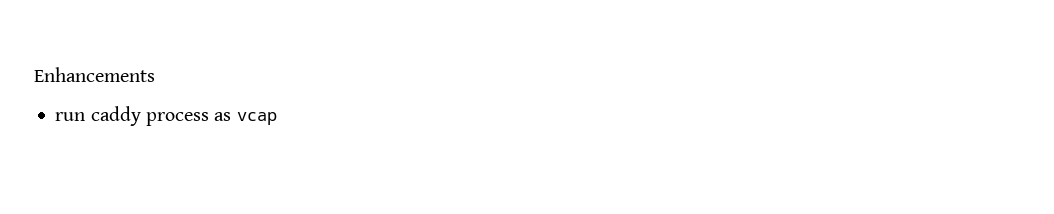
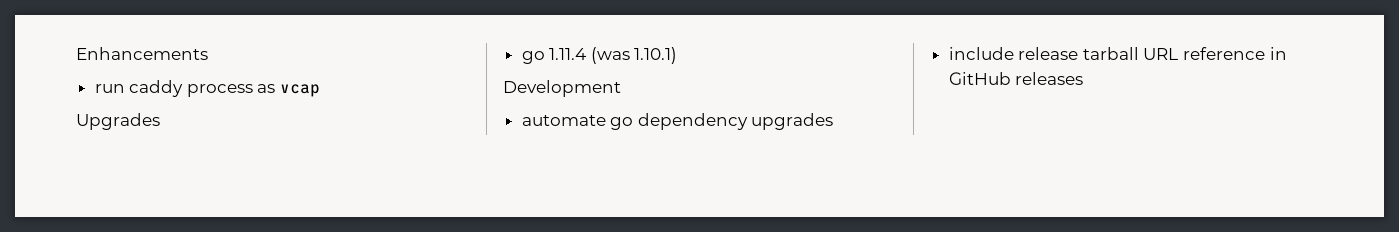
+ Upgrades
+ go 1.11.4 (was 1.10.1)
+ Development
+ automate go dependency upgrades
+ include release tarball URL reference in GitHub releases

